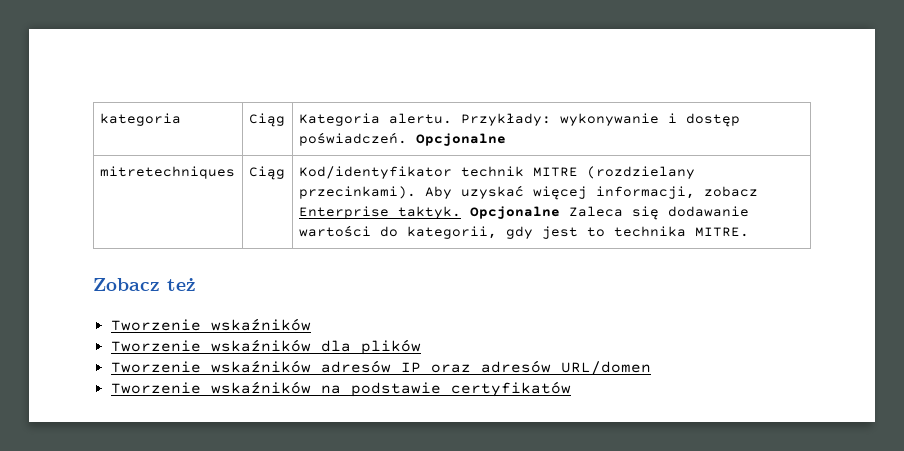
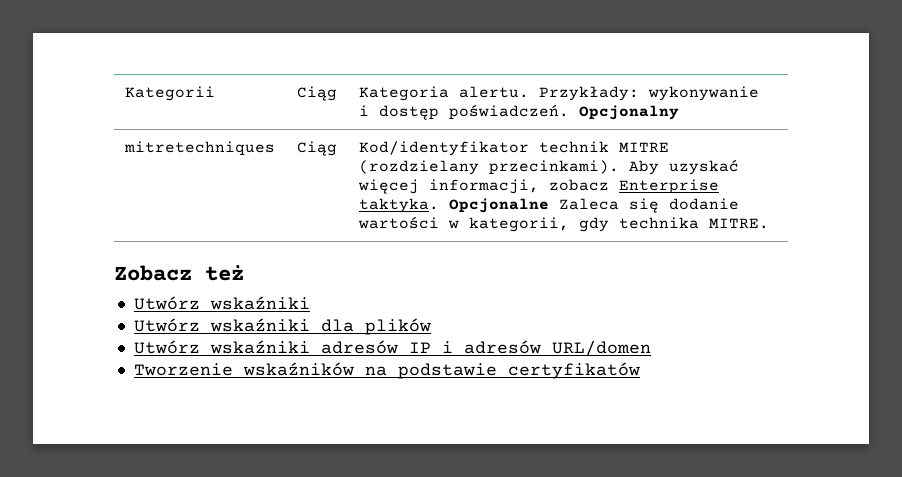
- kategoria | Ciąg | Kategoria alertu. Przykłady: wykonywanie i dostęp poświadczeń. Opcjonalne
+ Kategorii | Ciąg | Kategoria alertu. Przykłady: wykonywanie i dostęp poświadczeń. Opcjonalny
- mitretechniques | Ciąg | Kod/identyfikator technik MITRE (rozdzielany przecinkami). Aby uzyskać więcej informacji, zobacz Enterprise taktyk. Opcjonalne Zaleca się dodawanie wartości do kategorii, gdy jest to technika MITRE.
+ mitretechniques | Ciąg | Kod/identyfikator technik MITRE (rozdzielany przecinkami). Aby uzyskać więcej informacji, zobacz Enterprise taktyka. Opcjonalne Zaleca się dodanie wartości w kategorii, gdy technika MITRE.
  Zobacz też
- Tworzenie wskaźników
- Tworzenie wskaźników dla plików
+ Utwórz wskaźniki
+ Utwórz wskaźniki dla plików
- Tworzenie wskaźników adresów IP oraz adresów URL/domen
+ Utwórz wskaźniki adresów IP i adresów URL/domen

